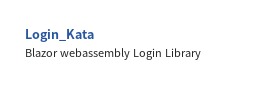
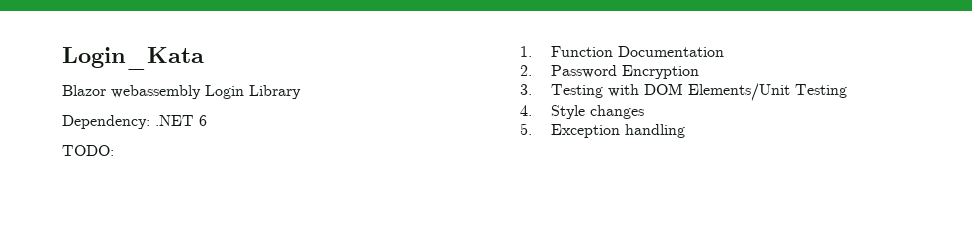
+ Dependency: .NET 6
+ TODO:
+ 1. Function Documentation
+ 2. Password Encryption
+ 3. Testing with DOM Elements/Unit Testing
+ 4. Style changes
+ 5. Exception handling

